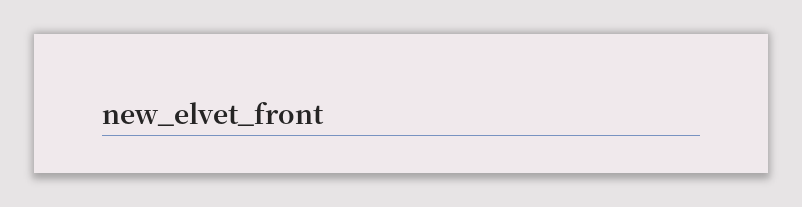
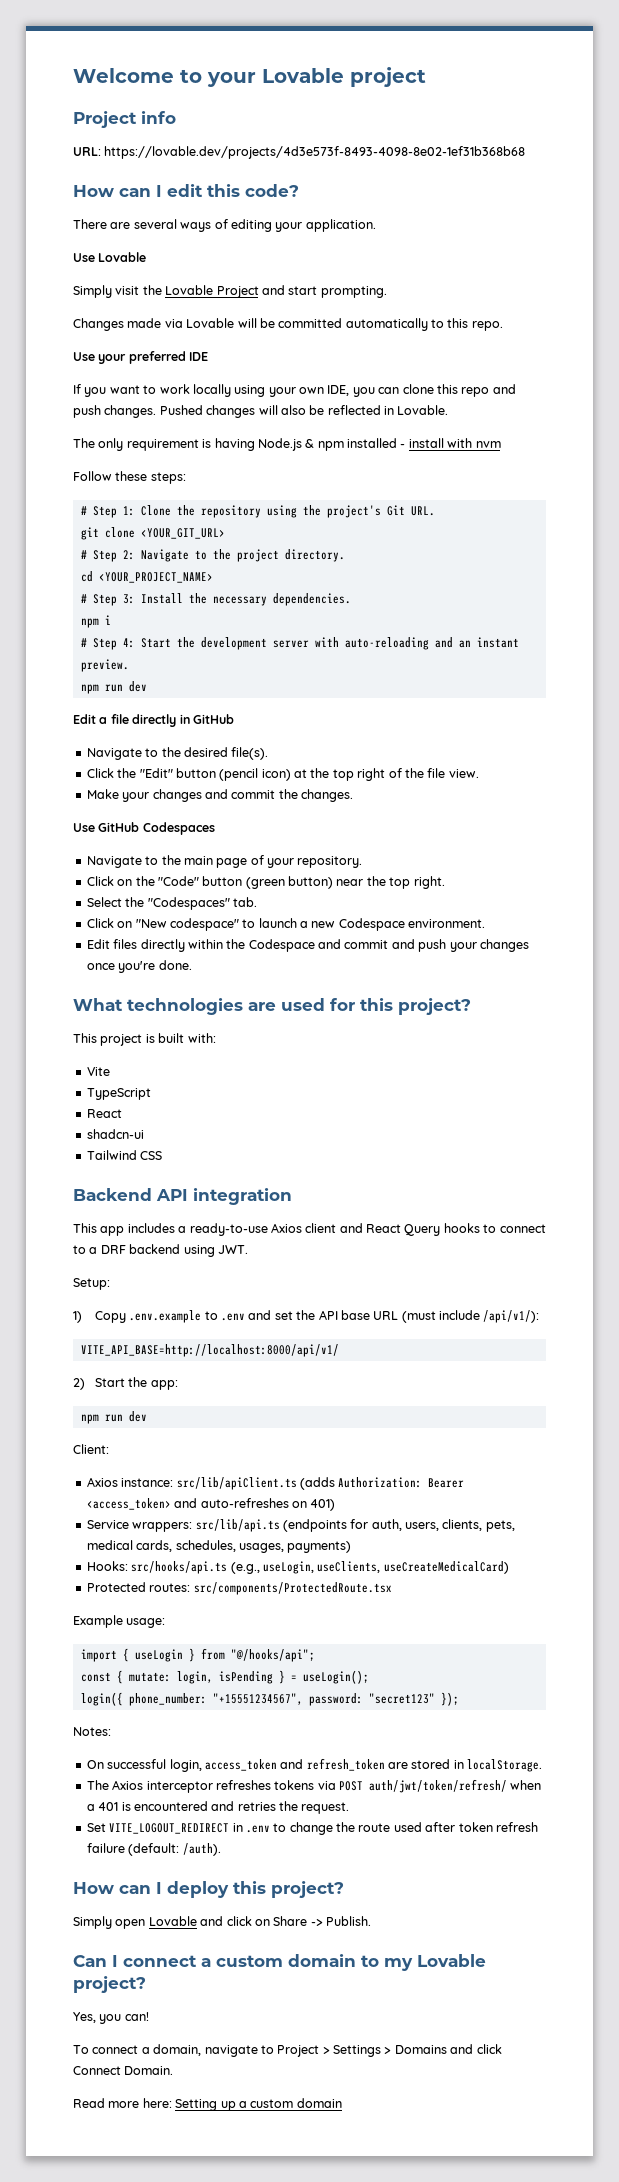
- new_elvet_front
+ Welcome to your Lovable project
+ Project info
+ URL: https://lovable.dev/projects/4d3e573f-8493-4098-8e02-1ef31b368b68
+ How can I edit this code?
+ There are several ways of editing your application.
+ Use Lovable
+ Simply visit the Lovable Project and start prompting.
+ Changes made via Lovable will be committed automatically to this repo.
+ Use your preferred IDE
+ If you want to work locally using your own IDE, you can clone this repo and push changes. Pushed changes will also be reflected in Lovable.
+ The only requirement is having Node.js & npm installed - install with nvm
+ Follow these steps:
+ # Step 1: Clone the repository using the project's Git URL.
+ git clone <YOUR_GIT_URL>
+ # Step 2: Navigate to the project directory.
+ cd <YOUR_PROJECT_NAME>
+ # Step 3: Install the necessary dependencies.
+ npm i
+ # Step 4: Start the development server with auto-reloading and an instant preview.
+ npm run dev
+ Edit a file directly in GitHub
+ Navigate to the desired file(s).
+ Click the "Edit" button (pencil icon) at the top right of the file view.
+ Make your changes and commit the changes.
+ Use GitHub Codespaces
+ Navigate to the main page of your repository.
+ Click on the "Code" button (green button) near the top right.
+ Select the "Codespaces" tab.
+ Click on "New codespace" to launch a new Codespace environment.
+ Edit files directly within the Codespace and commit and push your changes once you're done.
+ What technologies are used for this project?
+ This project is built with:
+ Vite
+ TypeScript
+ React
+ shadcn-ui
+ Tailwind CSS
+ Backend API integration
+ This app includes a ready-to-use Axios client and React Query hooks to connect to a DRF backend using JWT.
+ Setup:
+ 1) Copy .env.example to .env and set the API base URL (must include /api/v1/):
+ VITE_API_BASE=http://localhost:8000/api/v1/
+ 2) Start the app:
+ npm run dev
+ Client:
+ Axios instance: src/lib/apiClient.ts (adds Authorization: Bearer <access_token> and auto-refreshes on 401)
+ Service wrappers: src/lib/api.ts (endpoints for auth, users, clients, pets, medical cards, schedules, usages, payments)
+ Hooks: src/hooks/api.ts (e.g., useLogin, useClients, useCreateMedicalCard)
+ Protected routes: src/components/ProtectedRoute.tsx
+ Example usage:
+ import { useLogin } from "@/hooks/api";
+ const { mutate: login, isPending } = useLogin();
+ login({ phone_number: "+15551234567", password: "secret123" });
+ Notes:
+ On successful login, access_token and refresh_token are stored in localStorage.
+ The Axios interceptor refreshes tokens via POST auth/jwt/token/refresh/ when a 401 is encountered and retries the request.
+ Set VITE_LOGOUT_REDIRECT in .env to change the route used after token refresh failure (default: /auth).
+ How can I deploy this project?
+ Simply open Lovable and click on Share -> Publish.
+ Can I connect a custom domain to my Lovable project?
+ Yes, you can!
+ To connect a domain, navigate to Project > Settings > Domains and click Connect Domain.
+ Read more here: Setting up a custom domain

